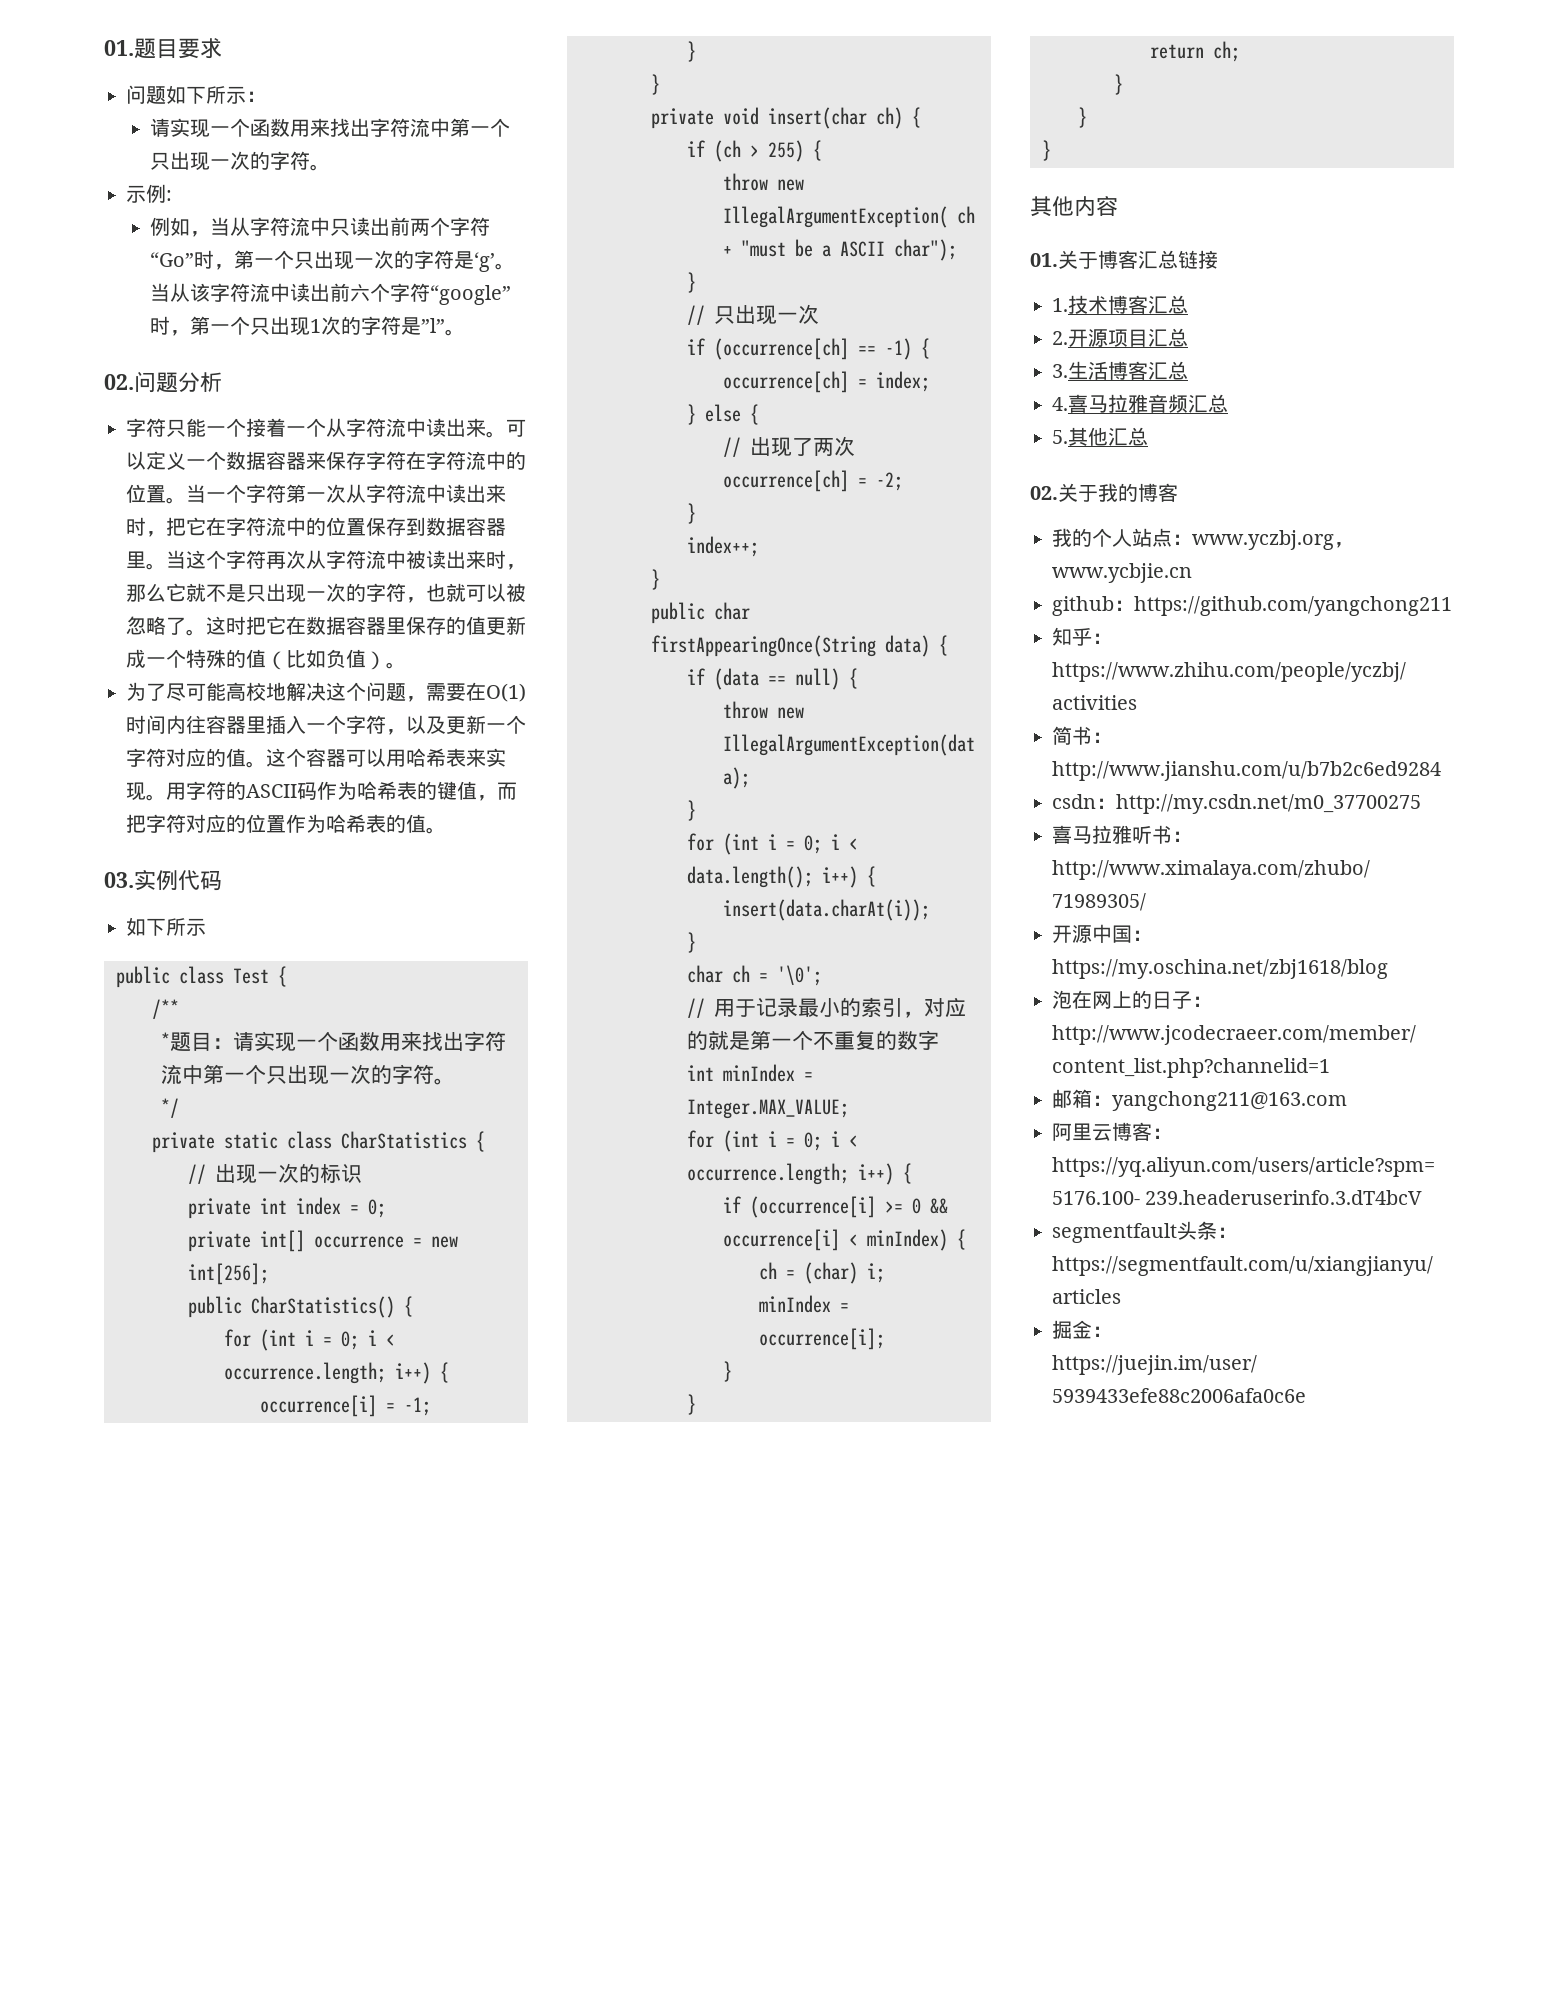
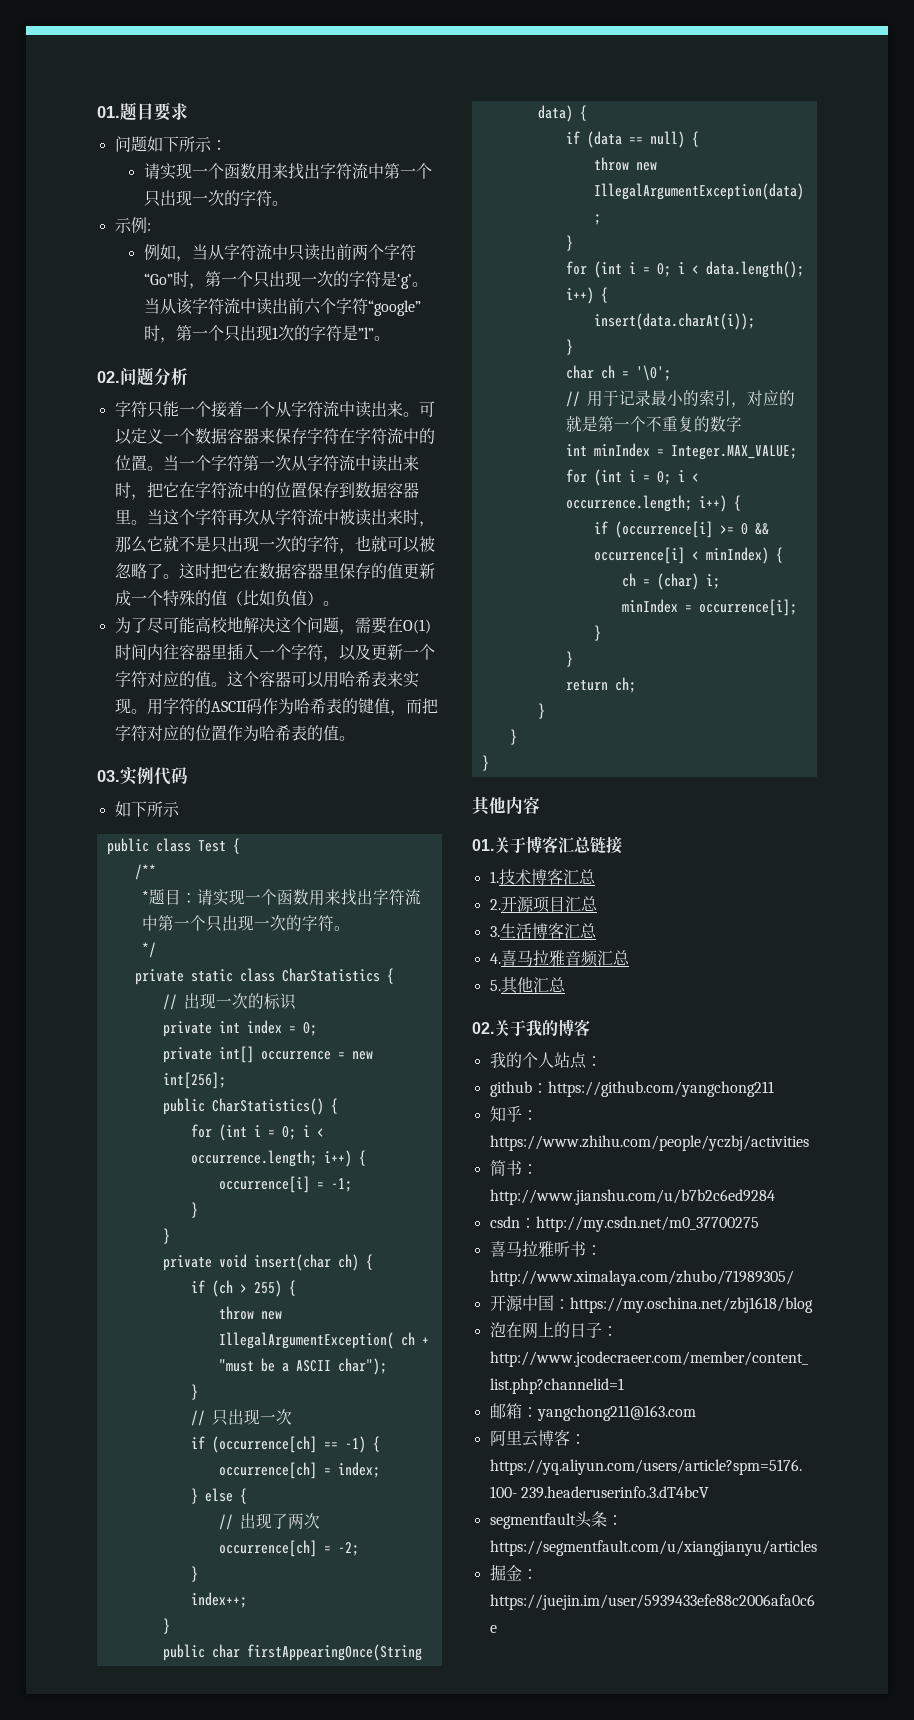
- 我的个人站点：www.yczbj.org，www.ycbjie.cn
+ 我的个人站点：

